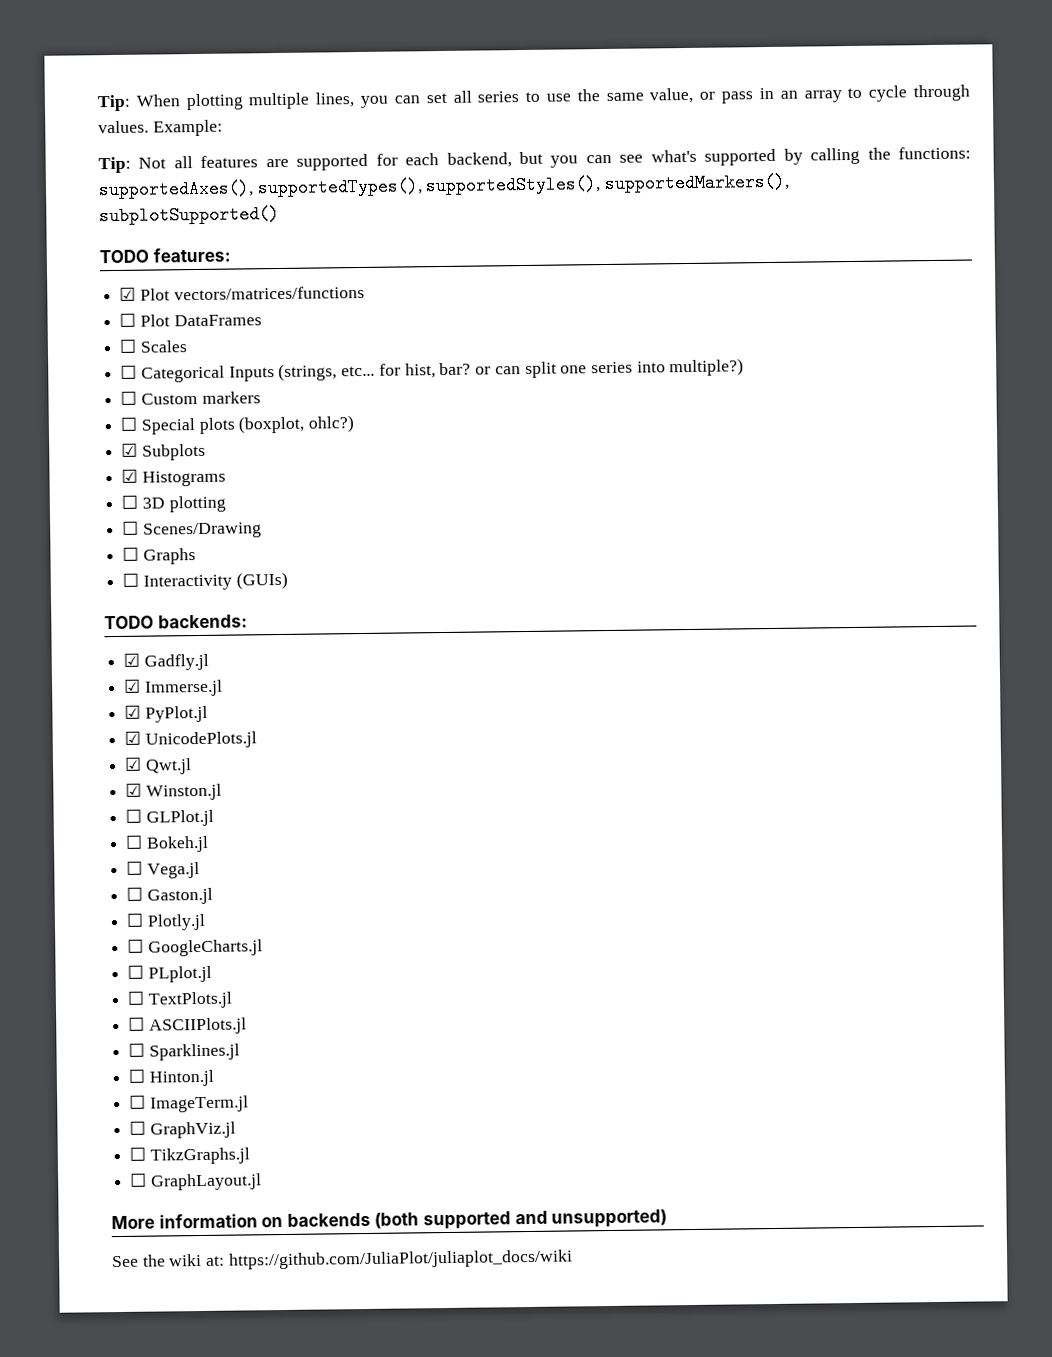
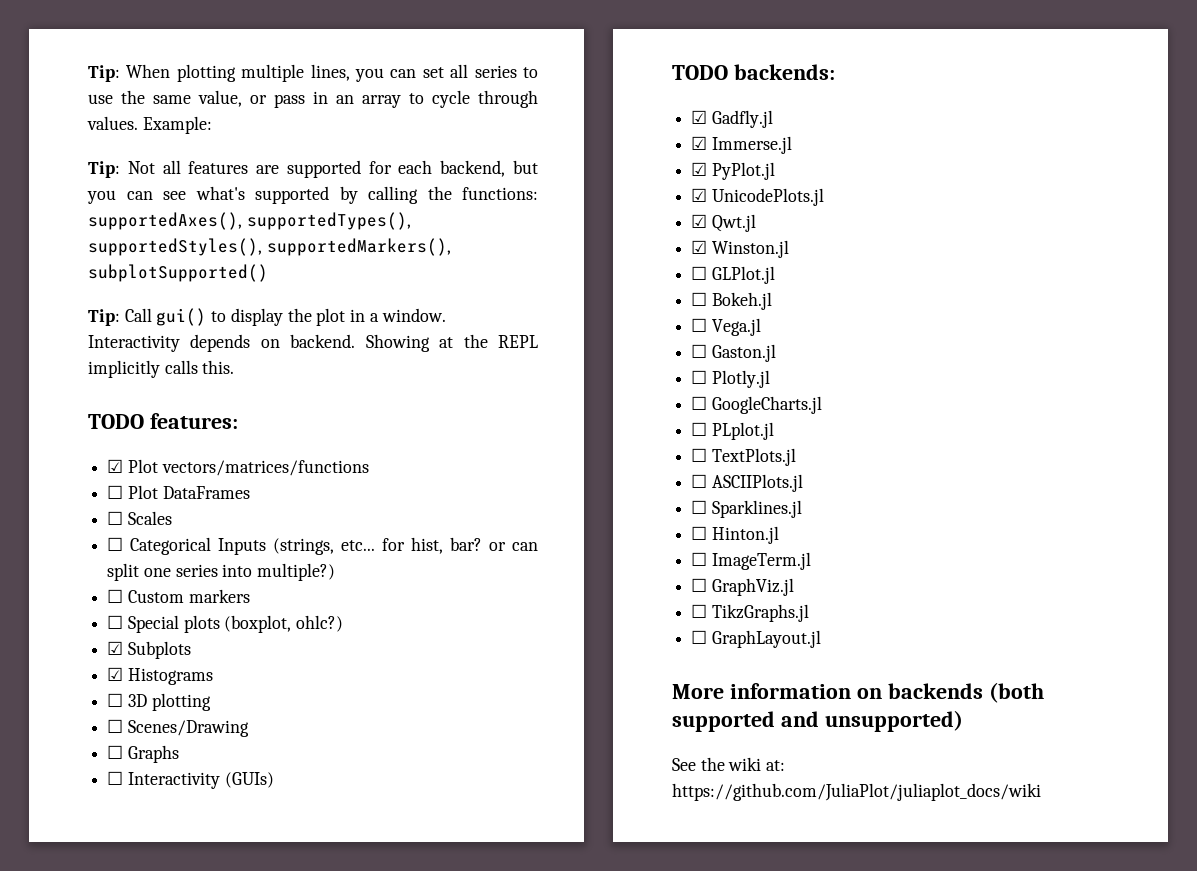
+ Tip: Call gui() to display the plot in a window. Interactivity depends on backend. Showing at the REPL implicitly calls this.

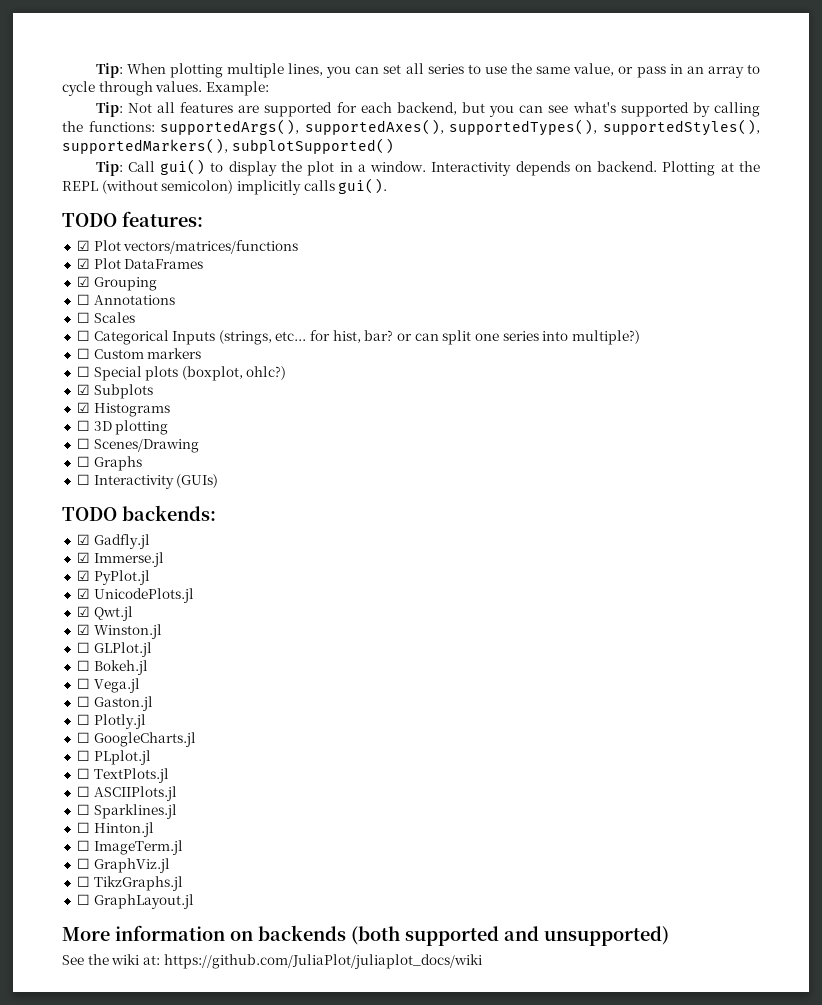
- Tip: Not all features are supported for each backend, but you can see what's supported by calling the functions: supportedAxes(), supportedTypes(), supportedStyles(), supportedMarkers(), subplotSupported()
+ Tip: Not all features are supported for each backend, but you can see what's supported by calling the functions: supportedArgs(), supportedAxes(), supportedTypes(), supportedStyles(), supportedMarkers(), subplotSupported()
- Showing at the REPL implicitly calls this.
+ Plotting at the REPL (without semicolon) implicitly calls gui().
- ☐ Plot DataFrames
+ ☑ Plot DataFrames
+ ☑ Grouping
+ ☐ Annotations

